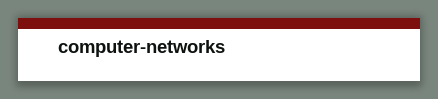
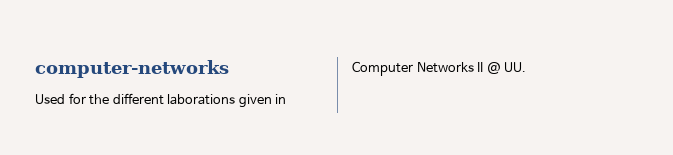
+ Used for the different laborations given in Computer Networks II @ UU.

